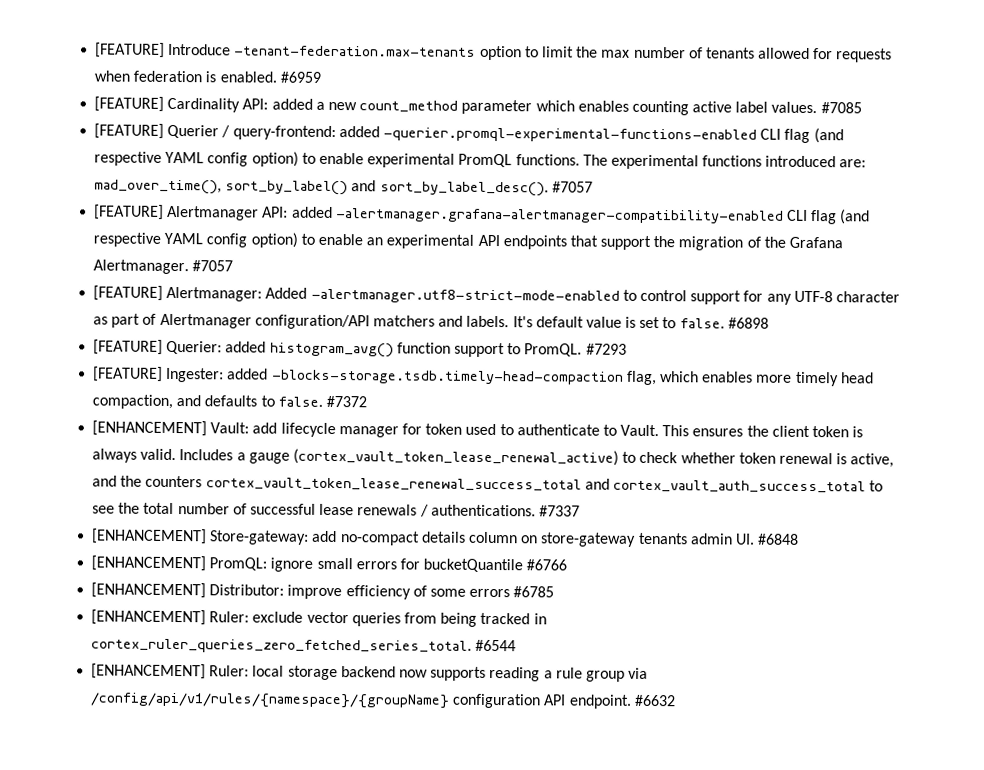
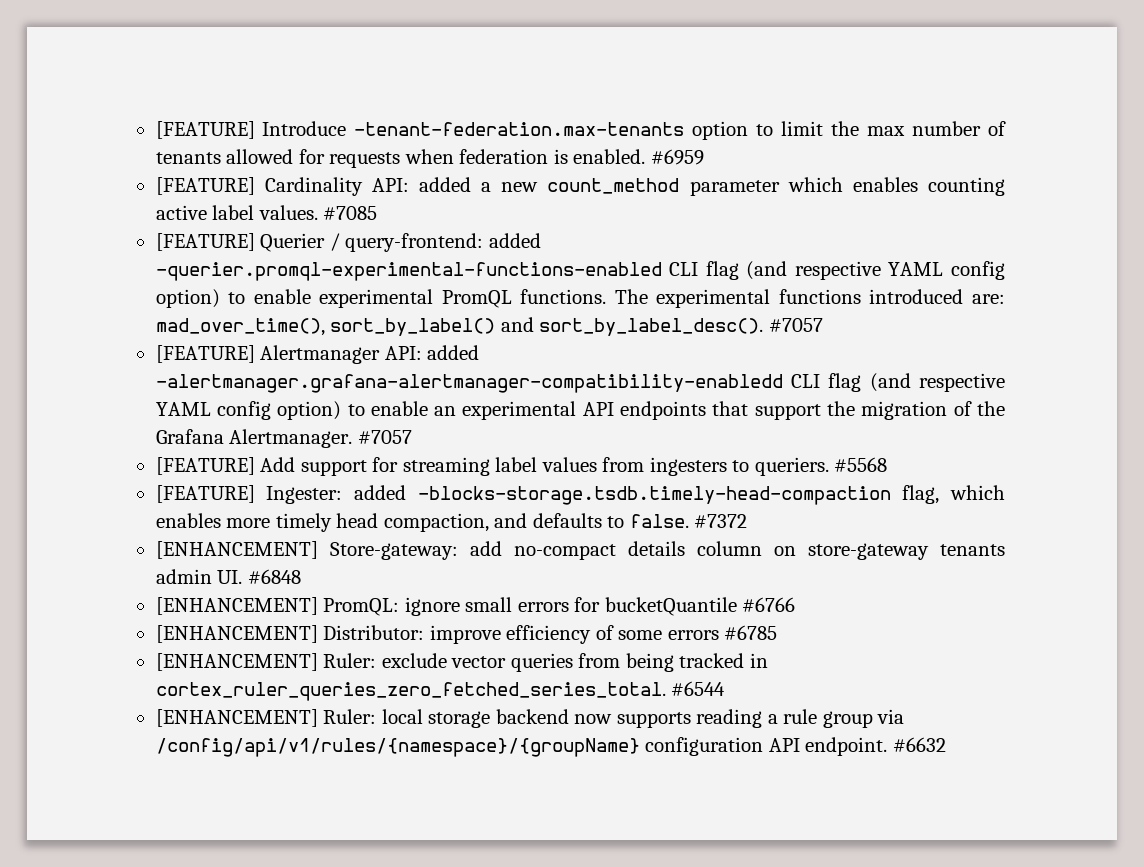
- [FEATURE] Alertmanager API: added -alertmanager.grafana-alertmanager-compatibility-enabled CLI flag (and respective YAML config option) to enable an experimental API endpoints that support the migration of the Grafana Alertmanager.
+ [FEATURE] Alertmanager API: added -alertmanager.grafana-alertmanager-compatibility-enabledd CLI flag (and respective YAML config option) to enable an experimental API endpoints that support the migration of the Grafana Alertmanager.
- [FEATURE] Alertmanager: Added -alertmanager.utf8-strict-mode-enabled to control support for any UTF-8 character as part of Alertmanager configuration/API matchers and labels. It's default value is set to false. #6898
- [FEATURE] Querier: added histogram_avg() function support to PromQL. #7293
+ [FEATURE] Add support for streaming label values from ingesters to queriers. #5568
- [ENHANCEMENT] Vault: add lifecycle manager for token used to authenticate to Vault. This ensures the client token is always valid. Includes a gauge (cortex_vault_token_lease_renewal_active) to check whether token renewal is active, and the counters cortex_vault_token_lease_renewal_success_total and cortex_vault_auth_success_total to see the total number of successful lease renewals / authentications. #7337

